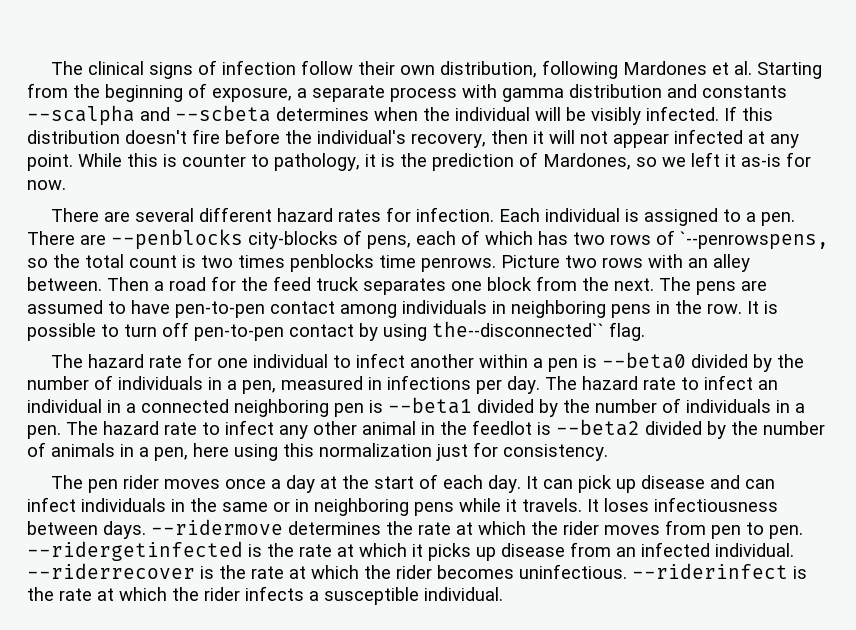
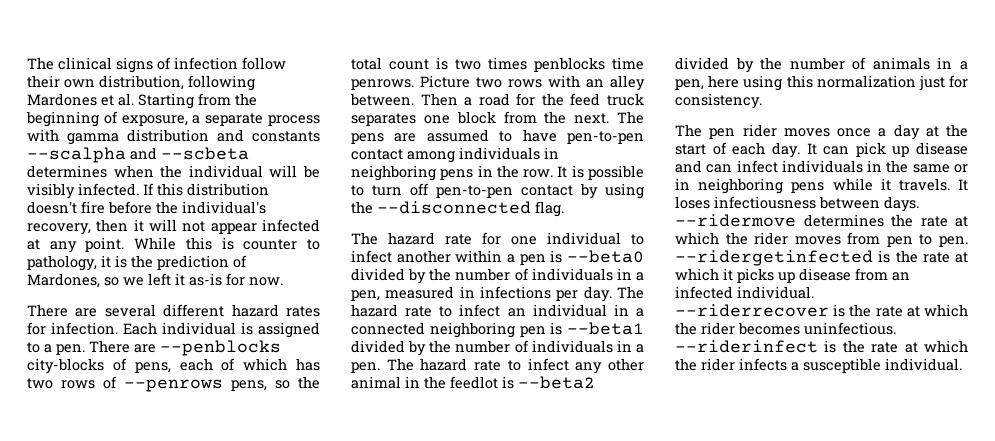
- There are --penblocks city-blocks of pens, each of which has two rows of `--penrowspens, so the total count is two times penblocks time penrows.
+ There are --penblocks city-blocks of pens, each of which has two rows of --penrows pens, so the total count is two times penblocks time penrows.
- It is possible to turn off pen-to-pen contact by using the--disconnected`` flag.
+ It is possible to turn off pen-to-pen contact by using the --disconnected flag.

